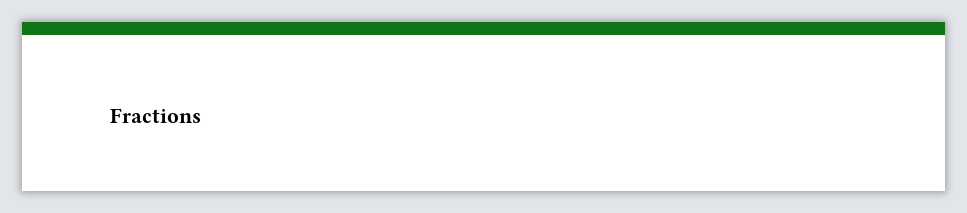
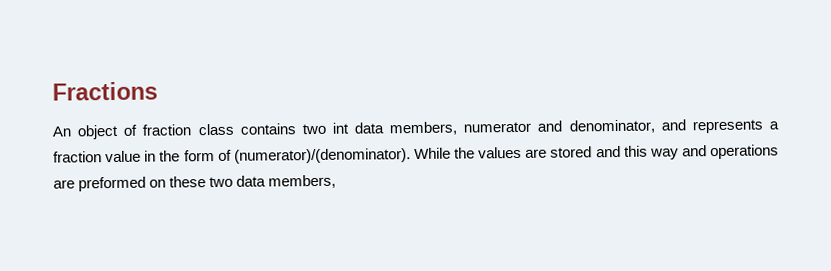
+ An object of fraction class contains two int data members, numerator and denominator, and represents a fraction value in the form of (numerator)/(denominator). While the values are stored and this way and operations are preformed on these two data members,

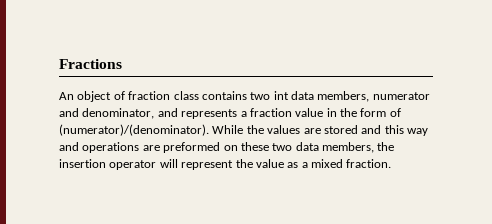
- While the values are stored and this way and operations are preformed on these two data members,
+ While the values are stored and this way and operations are preformed on these two data members, the insertion operator will represent the value as a mixed fraction.

